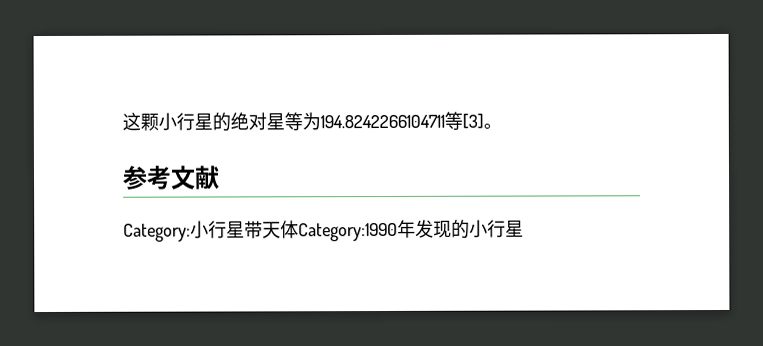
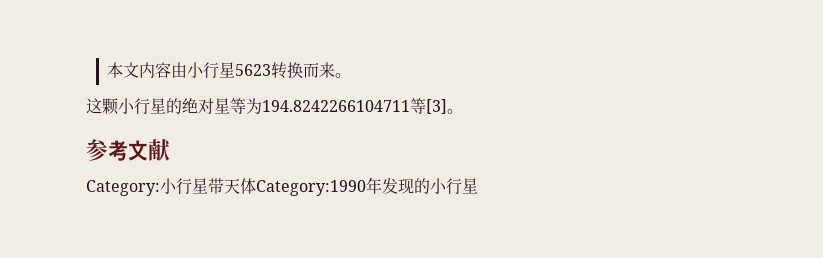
+ 本文内容由小行星5623转换而来。

